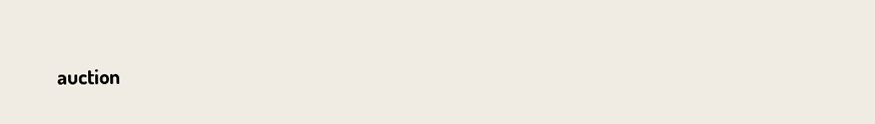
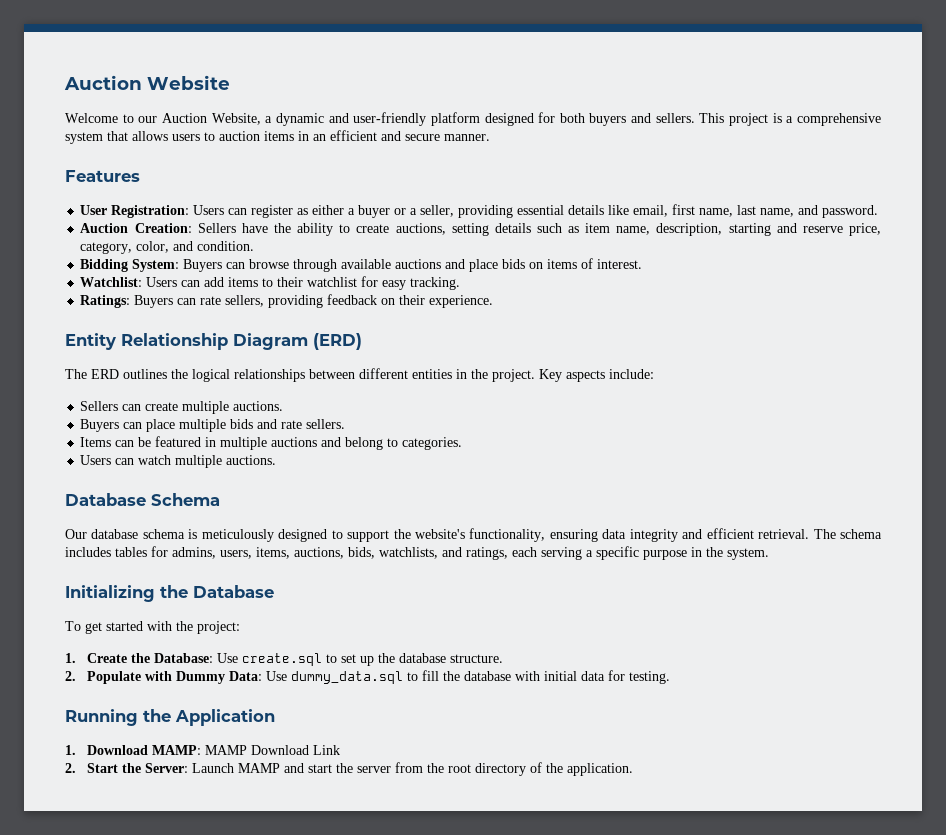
- auction
+ Auction Website
+ Welcome to our Auction Website, a dynamic and user-friendly platform designed for both buyers and sellers. This project is a comprehensive system that allows users to auction items in an efficient and secure manner.
+ Features
+ User Registration: Users can register as either a buyer or a seller, providing essential details like email, first name, last name, and password.
+ Auction Creation: Sellers have the ability to create auctions, setting details such as item name, description, starting and reserve price, category, color, and condition.
+ Bidding System: Buyers can browse through available auctions and place bids on items of interest.
+ Watchlist: Users can add items to their watchlist for easy tracking.
+ Ratings: Buyers can rate sellers, providing feedback on their experience.
+ Entity Relationship Diagram (ERD)
+ The ERD outlines the logical relationships between different entities in the project. Key aspects include:
+ Sellers can create multiple auctions.
+ Buyers can place multiple bids and rate sellers.
+ Items can be featured in multiple auctions and belong to categories.
+ Users can watch multiple auctions.
+ Database Schema
+ Our database schema is meticulously designed to support the website's functionality, ensuring data integrity and efficient retrieval. The schema includes tables for admins, users, items, auctions, bids, watchlists, and ratings, each serving a specific purpose in the system.
+ Initializing the Database
+ To get started with the project:
+ 1. Create the Database: Use create.sql to set up the database structure.
+ 2. Populate with Dummy Data: Use dummy_data.sql to fill the database with initial data for testing.
+ Running the Application
+ 1. Download MAMP: MAMP Download Link
+ 2. Start the Server: Launch MAMP and start the server from the root directory of the application.

